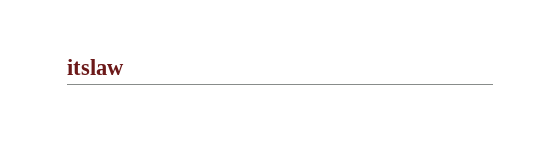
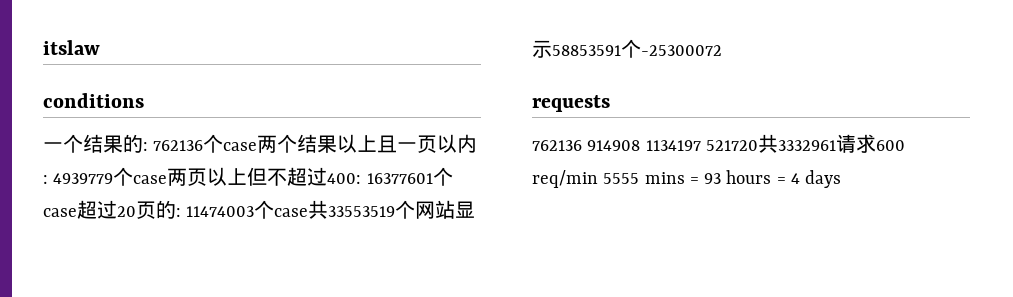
+ conditions
+ 一个结果的: 762136个case两个结果以上且一页以内: 4939779个case两页以上但不超过400: 16377601个case超过20页的: 11474003个case共33553519个网站显示58853591个-25300072
+ requests
+ 762136 914908 1134197 521720共3332961请求600 req/min 5555 mins = 93 hours = 4 days

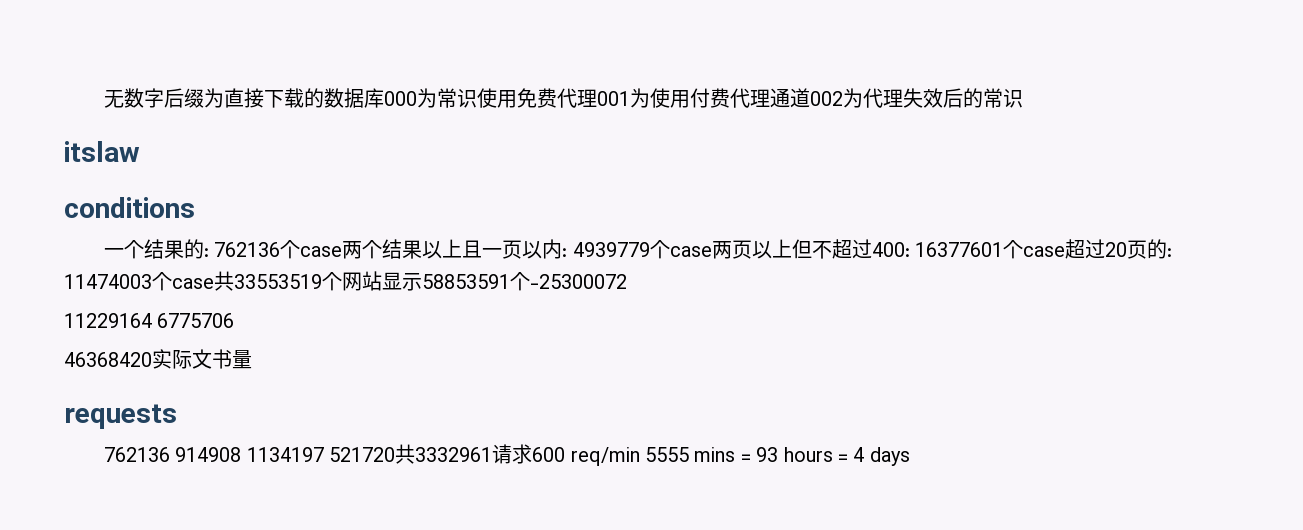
+ 无数字后缀为直接下载的数据库000为常识使用免费代理001为使用付费代理通道002为代理失效后的常识
+ 11229164 6775706
+ 46368420实际文书量

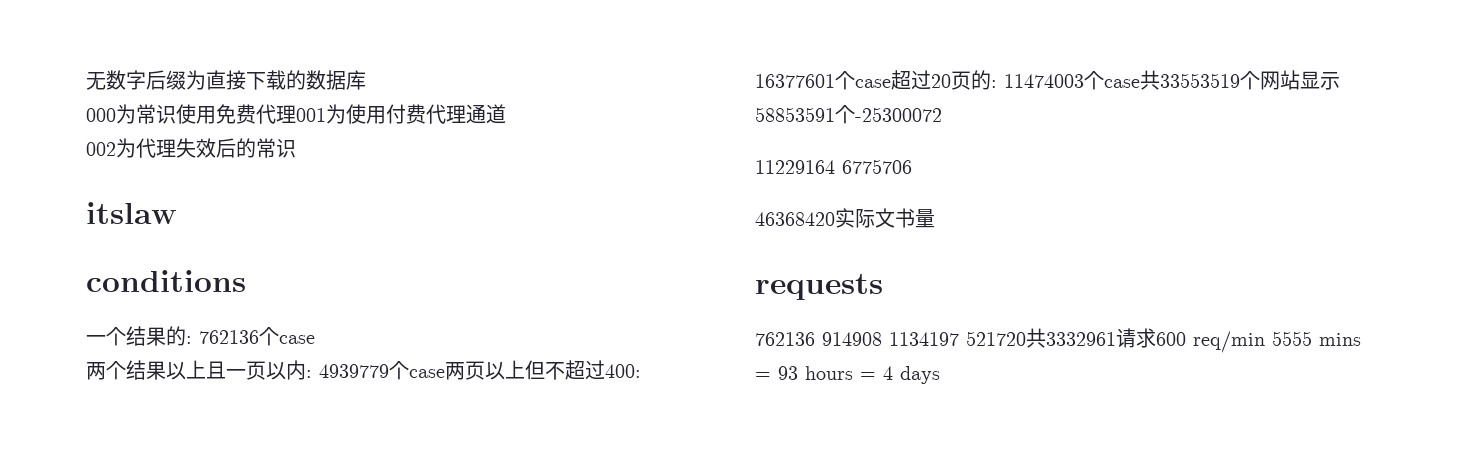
- 无数字后缀为直接下载的数据库000为常识使用免费代理001为使用付费代理通道002为代理失效后的常识
+ 无数字后缀为直接下载的数据库
+ 000为常识使用免费代理001为使用付费代理通道
+ 002为代理失效后的常识
- 一个结果的: 762136个case两个结果以上且一页以内: 4939779个case两页以上但不超过400: 16377601个case超过20页的: 11474003个case共33553519个网站显示58853591个-25300072
+ 一个结果的: 762136个case
+ 两个结果以上且一页以内: 4939779个case两页以上但不超过400: 16377601个case超过20页的: 11474003个case共33553519个网站显示58853591个-25300072

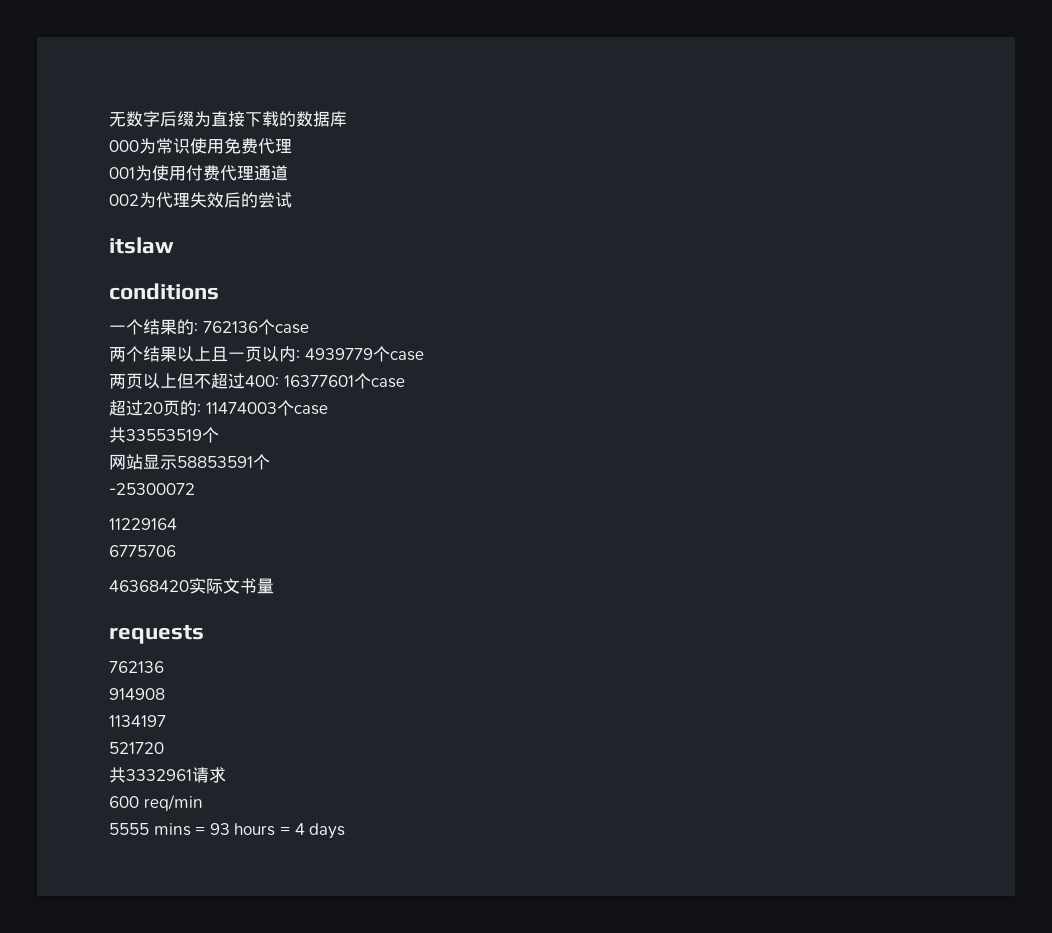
- 000为常识使用免费代理001为使用付费代理通道
+ 000为常识使用免费代理
+ 001为使用付费代理通道
- 002为代理失效后的常识
+ 002为代理失效后的尝试
- 两个结果以上且一页以内: 4939779个case两页以上但不超过400: 16377601个case超过20页的: 11474003个case共33553519个网站显示58853591个-25300072
+ 两个结果以上且一页以内: 4939779个case
+ 两页以上但不超过400: 16377601个case
+ 超过20页的: 11474003个case
+ 共33553519个
+ 网站显示58853591个
+ -25300072
- 11229164 6775706
+ 11229164
+ 6775706
  requests
- 762136 914908 1134197 521720共3332961请求600 req/min 5555 mins = 93 hours = 4 days
+ 762136
+ 914908
+ 1134197
+ 521720
+ 共3332961请求
+ 600 req/min
+ 5555 mins = 93 hours = 4 days

